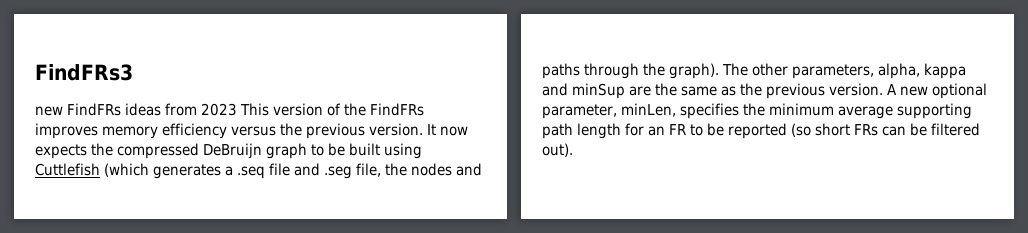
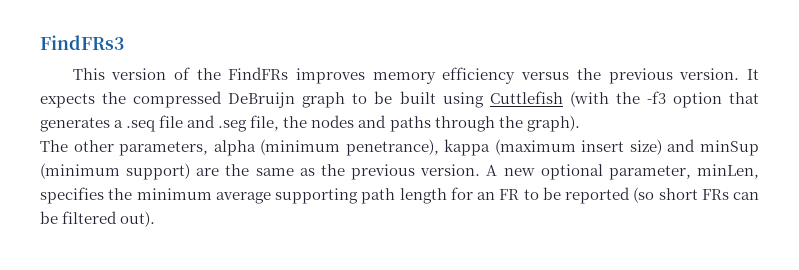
- new FindFRs ideas from 2023 This version of the FindFRs improves memory efficiency versus the previous version.
+ This version of the FindFRs improves memory efficiency versus the previous version.
- It now expects the compressed DeBruijn graph to be built using Cuttlefish (which generates a .seq file and .seg file, the nodes and paths through the graph). The other parameters, alpha, kappa and minSup are the same as the previous version.
+ It expects the compressed DeBruijn graph to be built using Cuttlefish (with the -f3 option that generates a .seq file and .seg file, the nodes and paths through the graph).
+ The other parameters, alpha (minimum penetrance), kappa (maximum insert size) and minSup (minimum support) are the same as the previous version.

